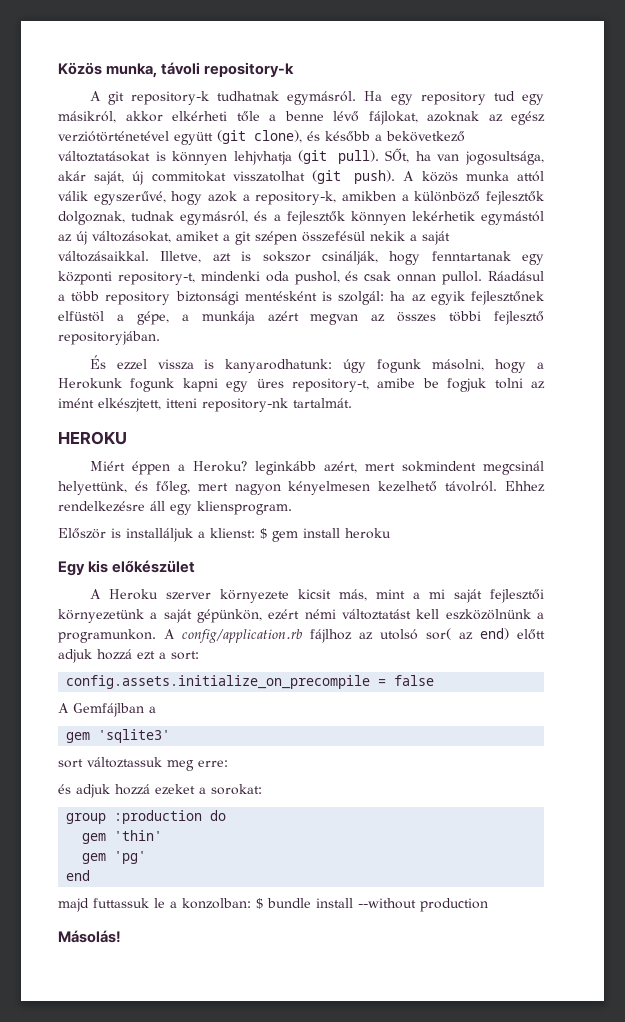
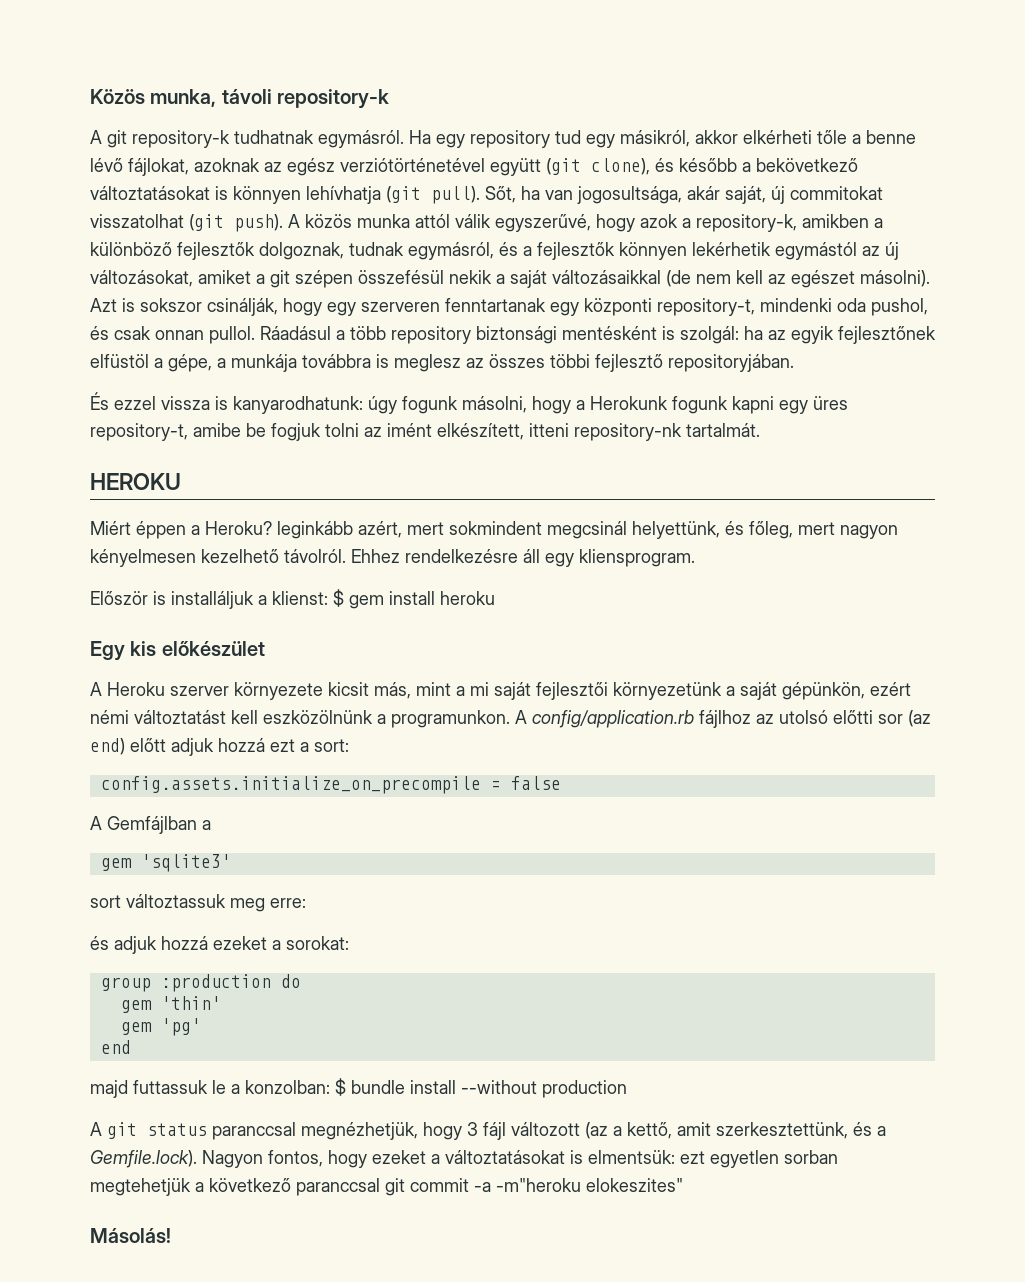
- Ha egy repository tud egy másikról, akkor elkérheti tőle a benne lévő fájlokat, azoknak az egész verziótörténetével együtt (git clone), és később a bekövetkező változtatásokat is könnyen lehjvhatja (git pull).
+ Ha egy repository tud egy másikról, akkor elkérheti tőle a benne lévő fájlokat, azoknak az egész verziótörténetével együtt (git clone), és később a bekövetkező változtatásokat is könnyen lehívhatja (git pull).
- SŐt, ha van jogosultsága, akár saját, új commitokat visszatolhat (git push).
+ Sőt, ha van jogosultsága, akár saját, új commitokat visszatolhat (git push).
- A közös munka attól válik egyszerűvé, hogy azok a repository-k, amikben a különböző fejlesztők dolgoznak, tudnak egymásról, és a fejlesztők könnyen lekérhetik egymástól az új változásokat, amiket a git szépen összefésül nekik a saját változásaikkal. Illetve, azt is sokszor csinálják, hogy fenntartanak egy központi repository-t, mindenki oda pushol, és csak onnan pullol.
+ A közös munka attól válik egyszerűvé, hogy azok a repository-k, amikben a különböző fejlesztők dolgoznak, tudnak egymásról, és a fejlesztők könnyen lekérhetik egymástól az új változásokat, amiket a git szépen összefésül nekik a saját változásaikkal (de nem kell az egészet másolni). Azt is sokszor csinálják, hogy egy szerveren fenntartanak egy központi repository-t, mindenki oda pushol, és csak onnan pullol.
- Ráadásul a több repository biztonsági mentésként is szolgál: ha az egyik fejlesztőnek elfüstöl a gépe, a munkája azért megvan az összes többi fejlesztő repositoryjában.
+ Ráadásul a több repository biztonsági mentésként is szolgál: ha az egyik fejlesztőnek elfüstöl a gépe, a munkája továbbra is meglesz az összes többi fejlesztő repositoryjában.
- És ezzel vissza is kanyarodhatunk: úgy fogunk másolni, hogy a Herokunk fogunk kapni egy üres repository-t, amibe be fogjuk tolni az imént elkészjtett, itteni repository-nk tartalmát.
+ És ezzel vissza is kanyarodhatunk: úgy fogunk másolni, hogy a Herokunk fogunk kapni egy üres repository-t, amibe be fogjuk tolni az imént elkészített, itteni repository-nk tartalmát.
- A config/application.rb fájlhoz az utolsó sor( az end) előtt adjuk hozzá ezt a sort:
+ A config/application.rb fájlhoz az utolsó előtti sor (az end) előtt adjuk hozzá ezt a sort:
+ A git status paranccsal megnézhetjük, hogy 3 fájl változott (az a kettő, amit szerkesztettünk, és a Gemfile.lock). Nagyon fontos, hogy ezeket a változtatásokat is elmentsük: ezt egyetlen sorban megtehetjük a következő paranccsal git commit -a -m"heroku elokeszites"

